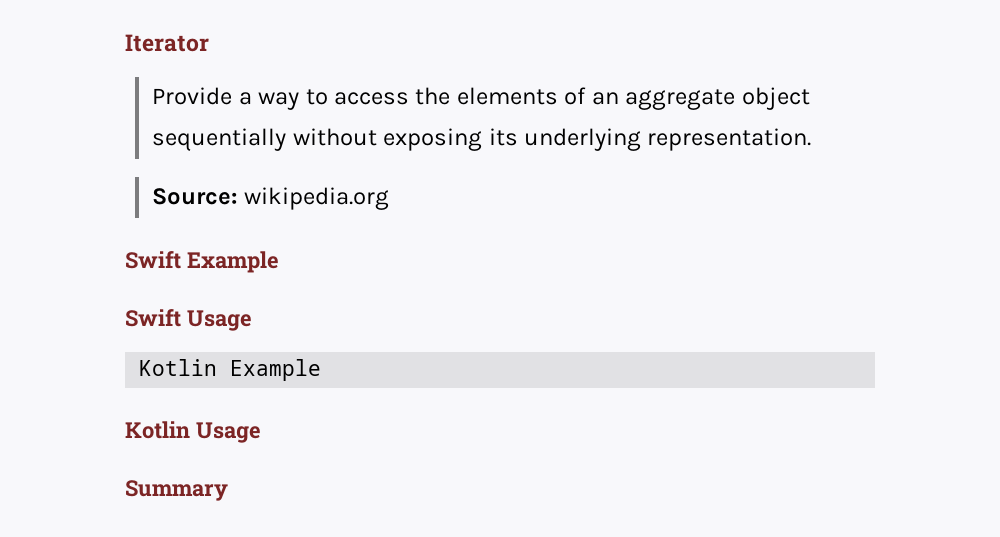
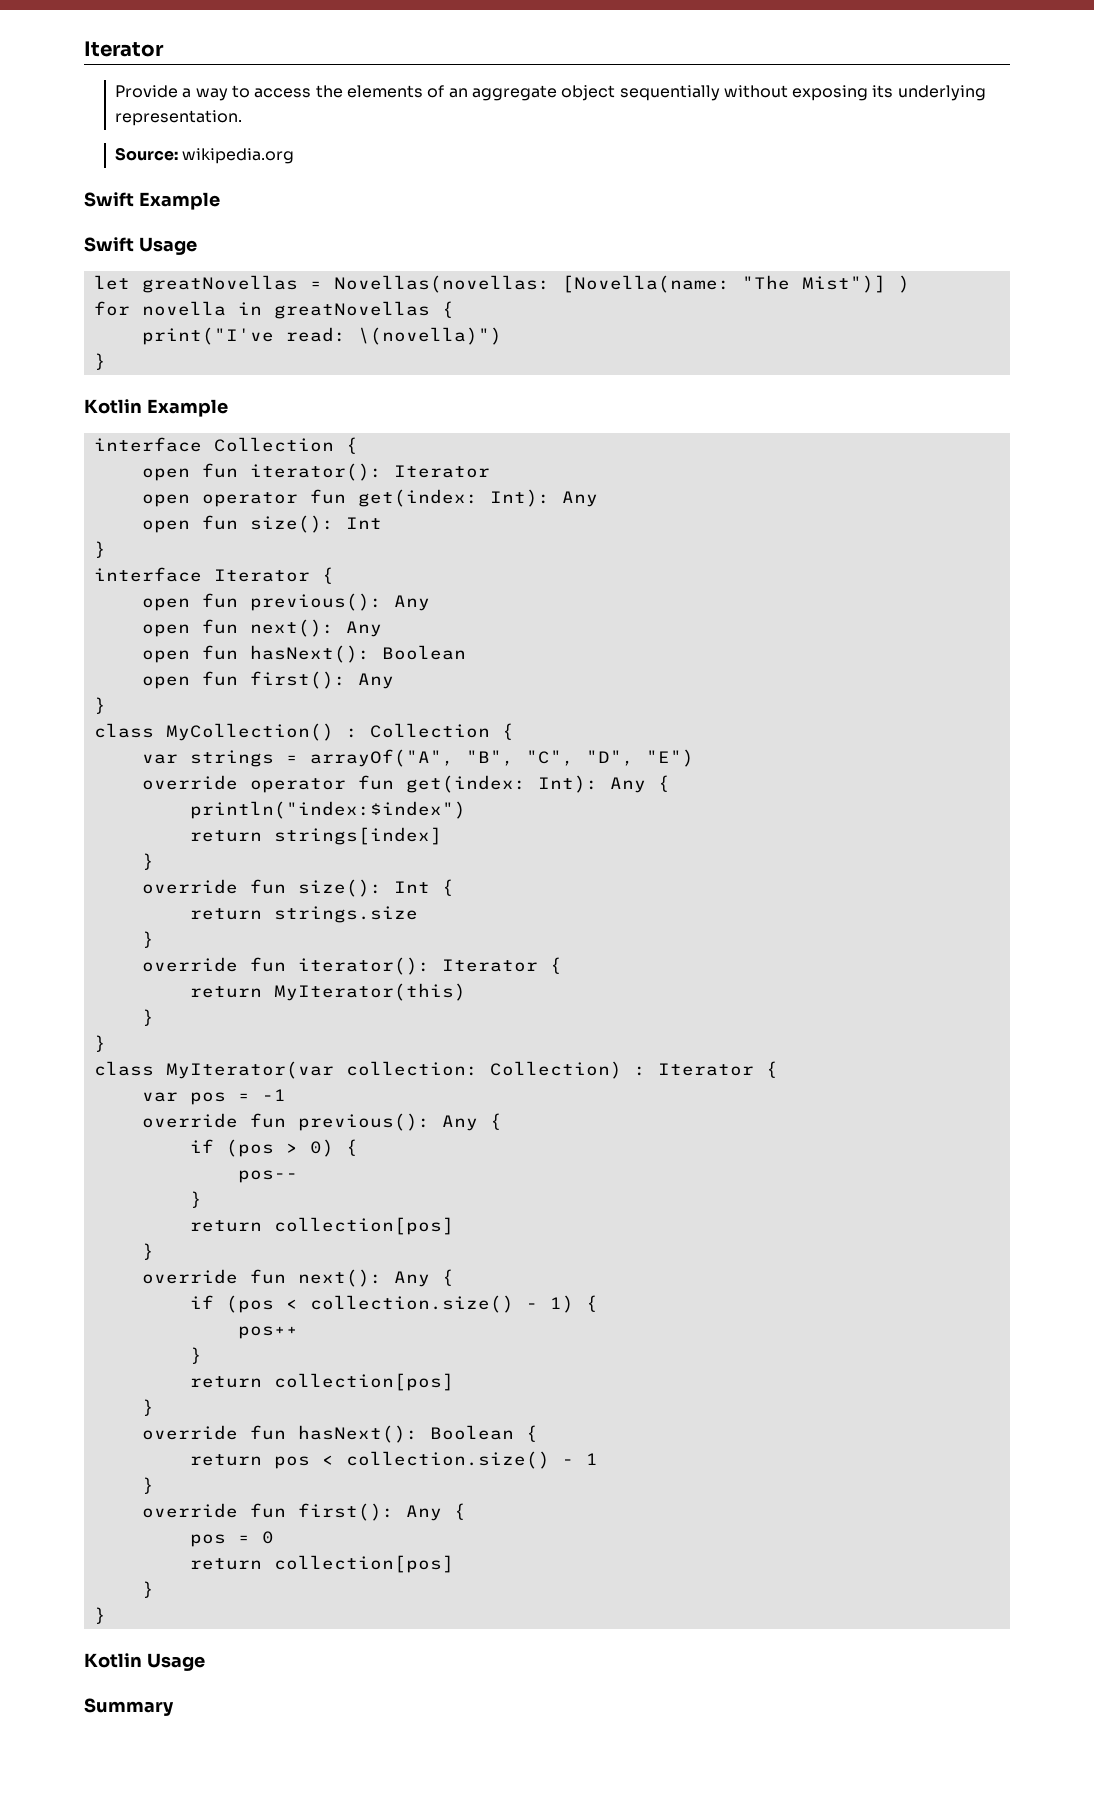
+ let greatNovellas = Novellas(novellas: [Novella(name: "The Mist")] )
+ for novella in greatNovellas {
+ print("I've read: \(novella)")
+ }
  Kotlin Example
+ interface Collection {
+ open fun iterator(): Iterator
+ open operator fun get(index: Int): Any
+ open fun size(): Int
+ }
+ interface Iterator {
+ open fun previous(): Any
+ open fun next(): Any
+ open fun hasNext(): Boolean
+ open fun first(): Any
+ }
+ class MyCollection() : Collection {
+ var strings = arrayOf("A", "B", "C", "D", "E")
+ override operator fun get(index: Int): Any {
+ println("index:$index")
+ return strings[index]
+ }
+ override fun size(): Int {
+ return strings.size
+ }
+ override fun iterator(): Iterator {
+ return MyIterator(this)
+ }
+ }
+ class MyIterator(var collection: Collection) : Iterator {
+ var pos = -1
+ override fun previous(): Any {
+ if (pos > 0) {
+ pos--
+ }
+ return collection[pos]
+ }
+ override fun next(): Any {
+ if (pos < collection.size() - 1) {
+ pos++
+ }
+ return collection[pos]
+ }
+ override fun hasNext(): Boolean {
+ return pos < collection.size() - 1
+ }
+ override fun first(): Any {
+ pos = 0
+ return collection[pos]
+ }
+ }

